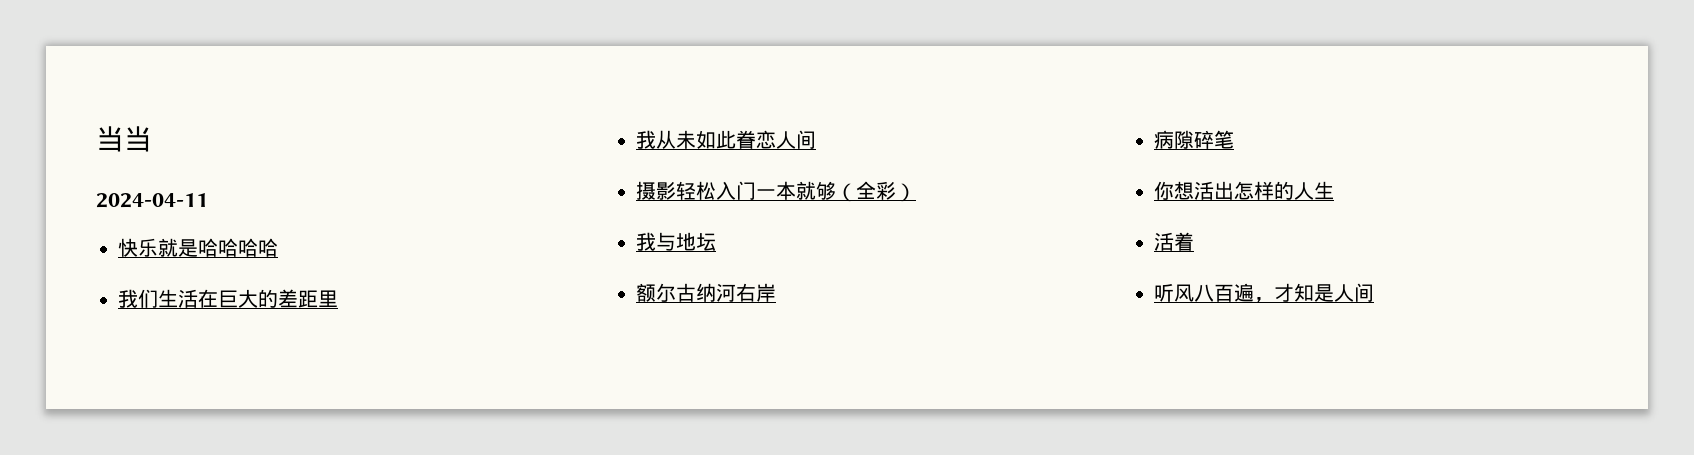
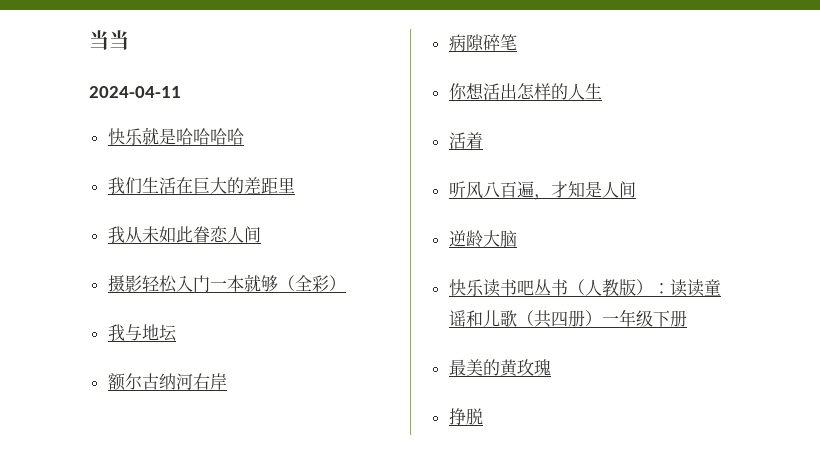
+ 逆龄大脑
+ 快乐读书吧丛书（人教版）：读读童谣和儿歌（共四册）一年级下册
+ 最美的黄玫瑰
+ 挣脱

